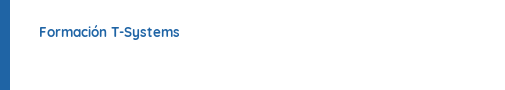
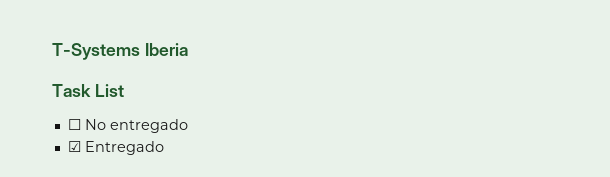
- Formación T-Systems
+ T-Systems Iberia
+ Task List
+ ☐ No entregado
+ ☑ Entregado

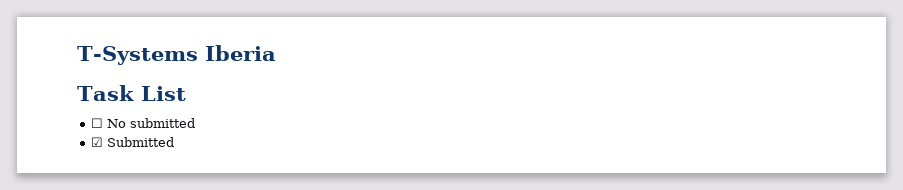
- ☐ No entregado
+ ☐ No submitted
- ☑ Entregado
+ ☑ Submitted

